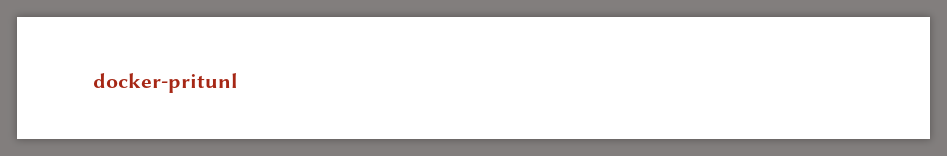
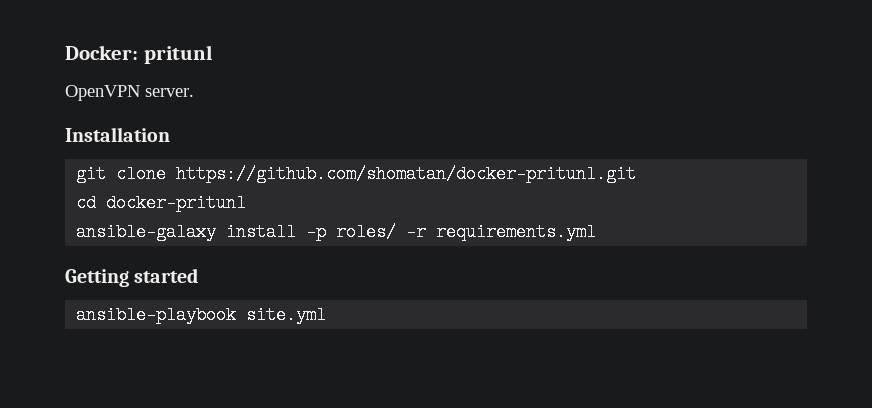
- docker-pritunl
+ Docker: pritunl
+ OpenVPN server.
+ Installation
+ git clone https://github.com/shomatan/docker-pritunl.git
+ cd docker-pritunl
+ ansible-galaxy install -p roles/ -r requirements.yml
+ Getting started
+ ansible-playbook site.yml

